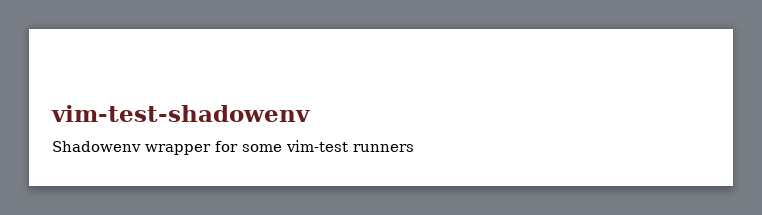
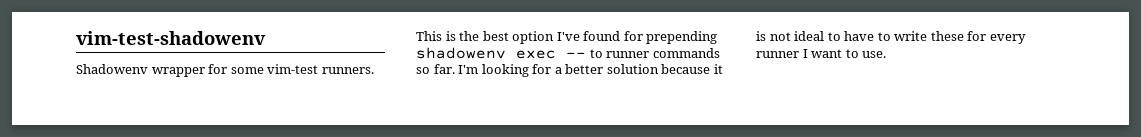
- Shadowenv wrapper for some vim-test runners
+ Shadowenv wrapper for some vim-test runners. This is the best option I've found for prepending shadowenv exec -- to runner commands so far. I'm looking for a better solution because it is not ideal to have to write these for every runner I want to use.

